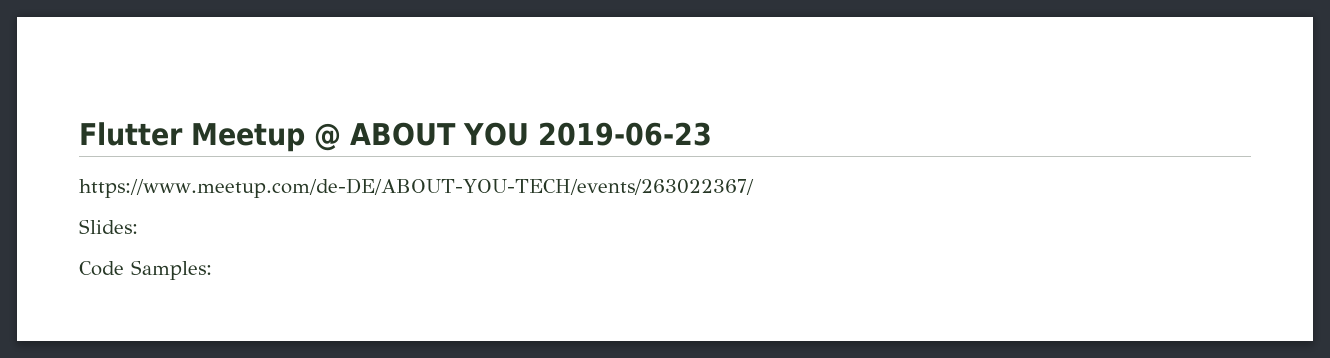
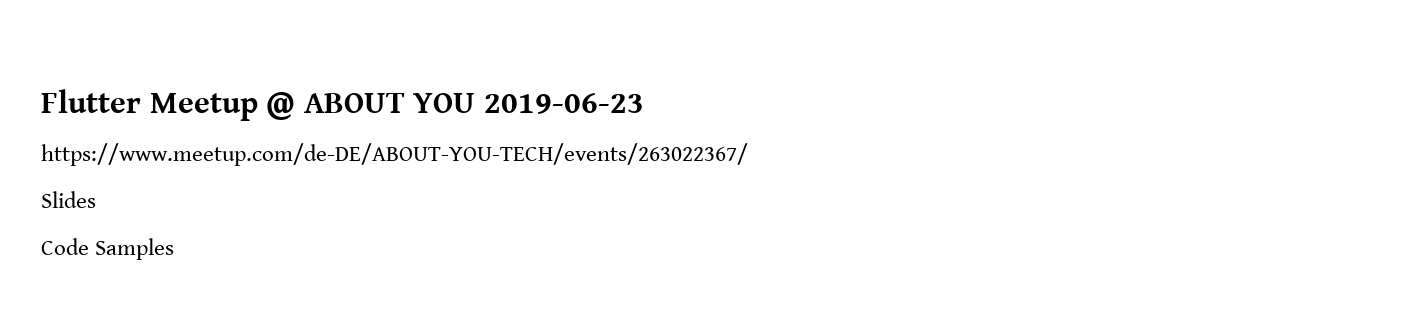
- Slides:
+ Slides
- Code Samples:
+ Code Samples

